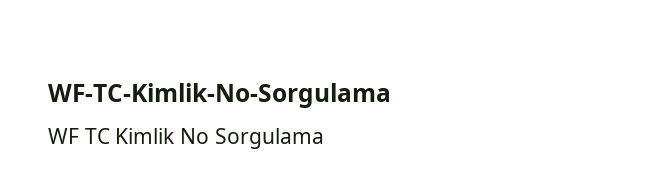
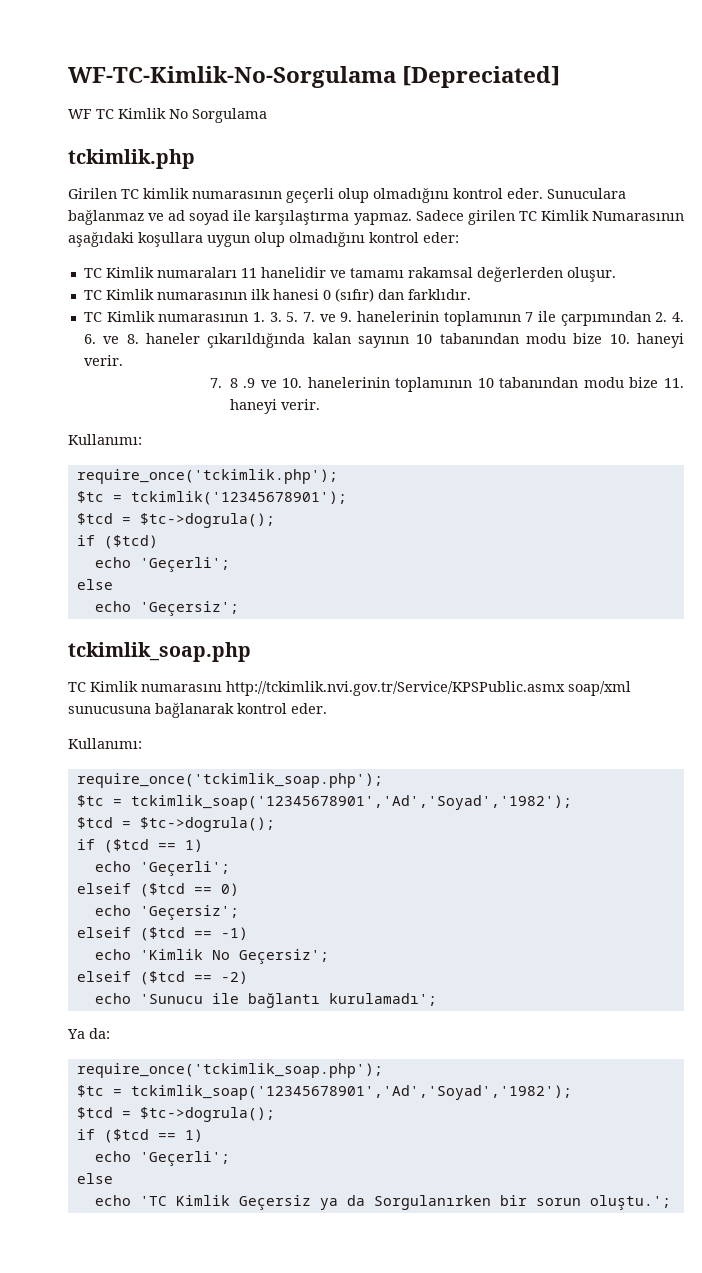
- WF-TC-Kimlik-No-Sorgulama
+ WF-TC-Kimlik-No-Sorgulama [Depreciated]
+ tckimlik.php
+ Girilen TC kimlik numarasının geçerli olup olmadığını kontrol eder. Sunuculara bağlanmaz ve ad soyad ile karşılaştırma yapmaz. Sadece girilen TC Kimlik Numarasının aşağıdaki koşullara uygun olup olmadığını kontrol eder:
+ TC Kimlik numaraları 11 hanelidir ve tamamı rakamsal değerlerden oluşur.
+ TC Kimlik numarasının ilk hanesi 0 (sıfır) dan farklıdır.
+ TC Kimlik numarasının 1. 3. 5. 7. ve 9. hanelerinin toplamının 7 ile çarpımından 2. 4. 6. ve 8. haneler çıkarıldığında kalan sayının 10 tabanından modu bize 10. haneyi verir.
+ 7. 8 .9 ve 10. hanelerinin toplamının 10 tabanından modu bize 11. haneyi verir.
+ Kullanımı:
+ require_once('tckimlik.php');
+ $tc = tckimlik('12345678901');
+ $tcd = $tc->dogrula();
+ if ($tcd)
+ echo 'Geçerli';
+ else
+ echo 'Geçersiz';
+ tckimlik_soap.php
+ TC Kimlik numarasını http://tckimlik.nvi.gov.tr/Service/KPSPublic.asmx soap/xml sunucusuna bağlanarak kontrol eder.
+ Kullanımı:
+ require_once('tckimlik_soap.php');
+ $tc = tckimlik_soap('12345678901','Ad','Soyad','1982');
+ $tcd = $tc->dogrula();
+ if ($tcd == 1)
+ echo 'Geçerli';
+ elseif ($tcd == 0)
+ echo 'Geçersiz';
+ elseif ($tcd == -1)
+ echo 'Kimlik No Geçersiz';
+ elseif ($tcd == -2)
+ echo 'Sunucu ile bağlantı kurulamadı';
+ Ya da:
+ require_once('tckimlik_soap.php');
+ $tc = tckimlik_soap('12345678901','Ad','Soyad','1982');
+ $tcd = $tc->dogrula();
+ if ($tcd == 1)
+ echo 'Geçerli';
+ else
+ echo 'TC Kimlik Geçersiz ya da Sorgulanırken bir sorun oluştu.';

